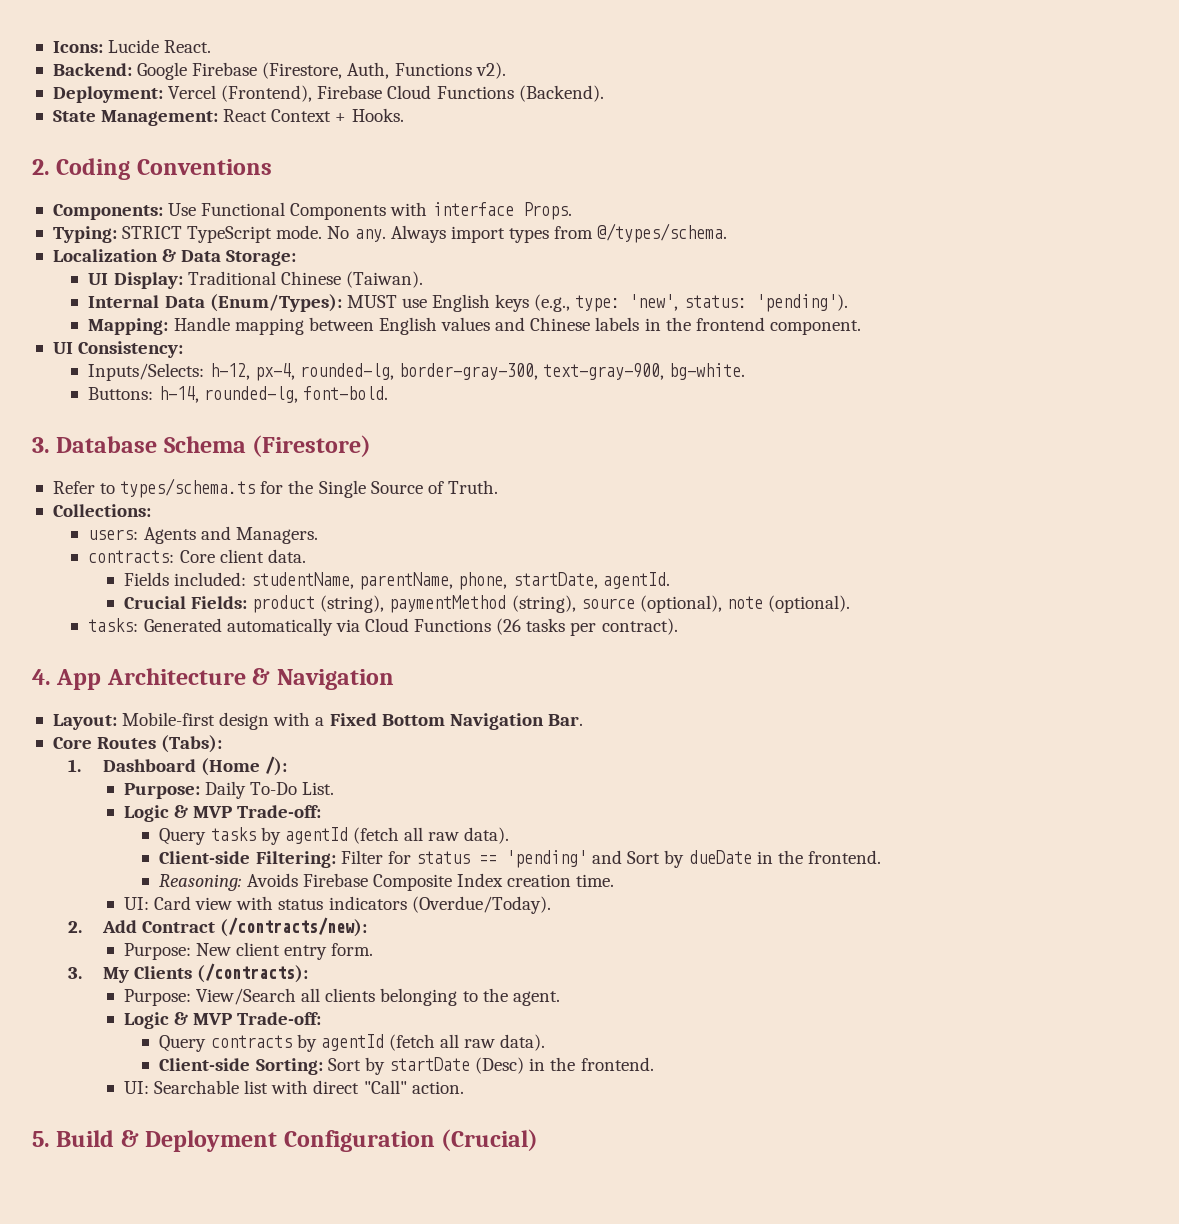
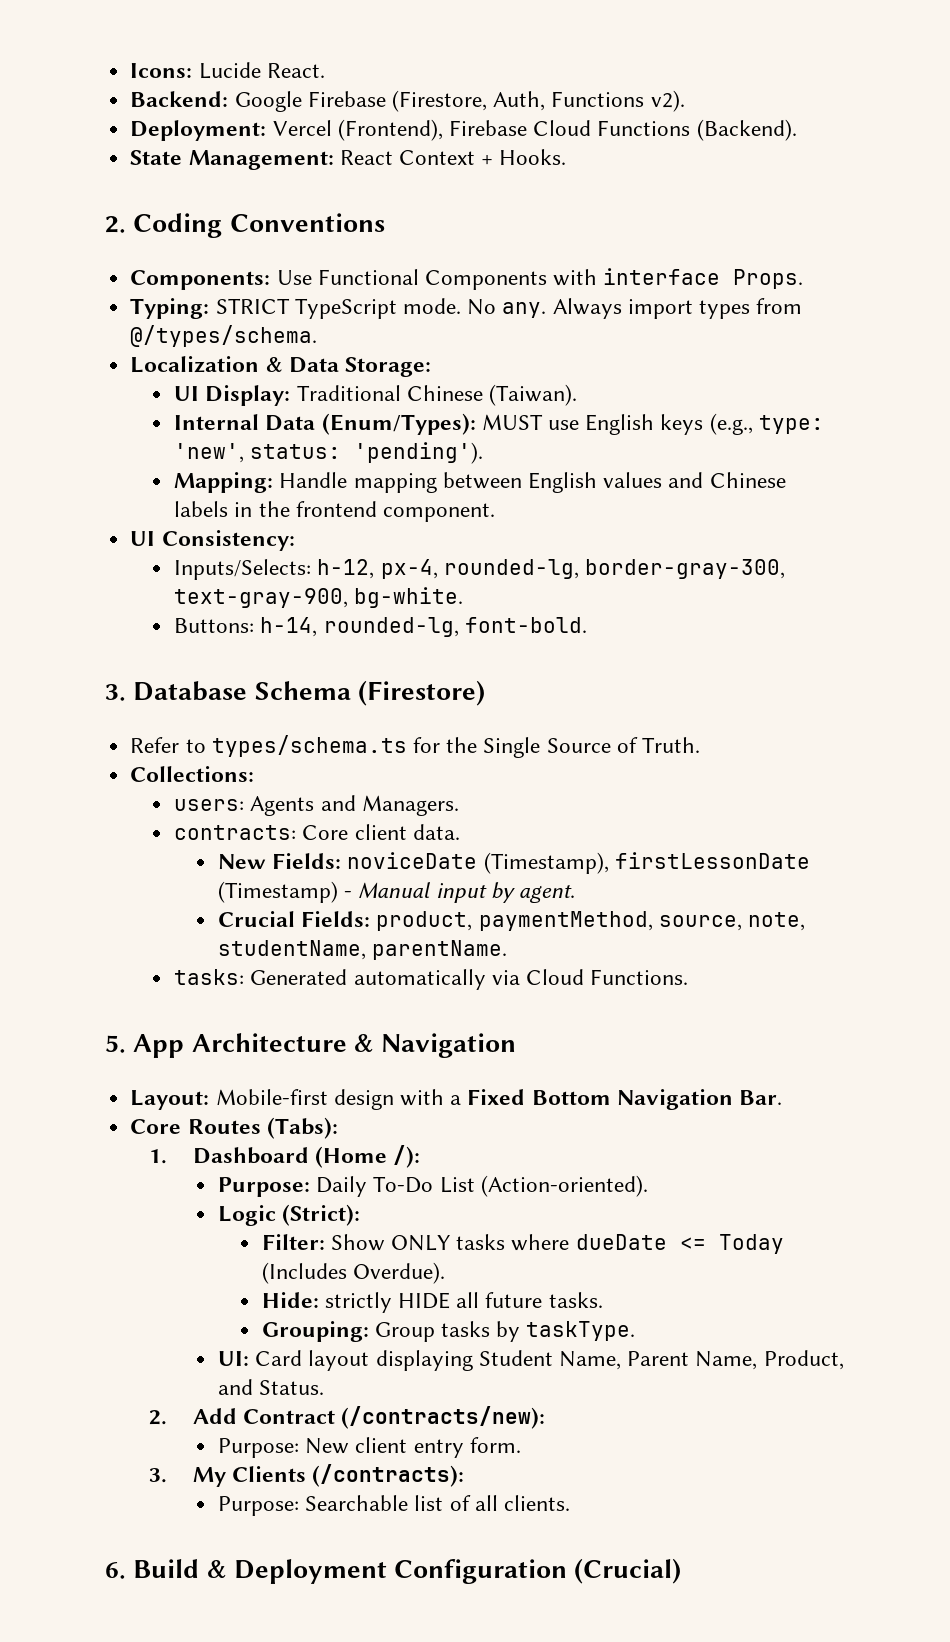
- Fields included: studentName, parentName, phone, startDate, agentId.
- Crucial Fields: product (string), paymentMethod (string), source (optional), note (optional).
+ New Fields: noviceDate (Timestamp), firstLessonDate (Timestamp) - Manual input by agent.
+ Crucial Fields: product, paymentMethod, source, note, studentName, parentName.
- tasks: Generated automatically via Cloud Functions (26 tasks per contract).
- 4. App Architecture & Navigation
+ tasks: Generated automatically via Cloud Functions.
+ 5. App Architecture & Navigation
- Purpose: Daily To-Do List.
- Logic & MVP Trade-off:
- Query tasks by agentId (fetch all raw data).
- Client-side Filtering: Filter for status == 'pending' and Sort by dueDate in the frontend.
- Reasoning: Avoids Firebase Composite Index creation time.
- UI: Card view with status indicators (Overdue/Today).
+ Purpose: Daily To-Do List (Action-oriented).
+ Logic (Strict):
+ Filter: Show ONLY tasks where dueDate <= Today (Includes Overdue).
+ Hide: strictly HIDE all future tasks.
+ Grouping: Group tasks by taskType.
+ UI: Card layout displaying Student Name, Parent Name, Product, and Status.
- Purpose: View/Search all clients belonging to the agent.
- Logic & MVP Trade-off:
- Query contracts by agentId (fetch all raw data).
- Client-side Sorting: Sort by startDate (Desc) in the frontend.
- UI: Searchable list with direct "Call" action.
- 5. Build & Deployment Configuration (Crucial)
+ Purpose: Searchable list of all clients.
+ 6. Build & Deployment Configuration (Crucial)

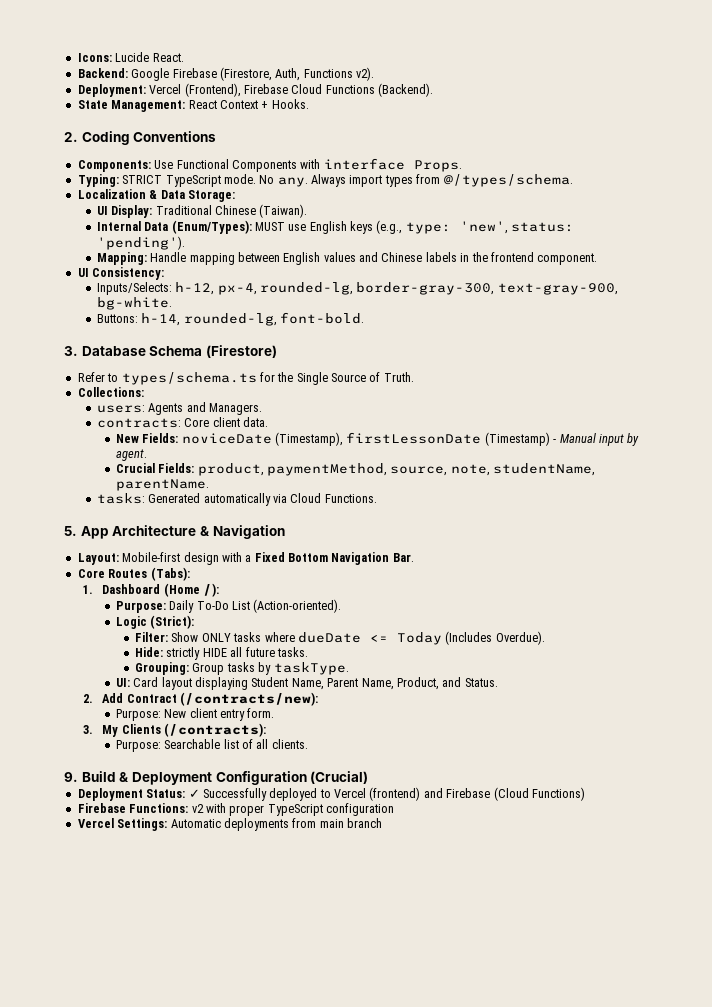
- 6. Build & Deployment Configuration (Crucial)
+ 9. Build & Deployment Configuration (Crucial)
+ Deployment Status: ✓ Successfully deployed to Vercel (frontend) and Firebase (Cloud Functions)
+ Firebase Functions: v2 with proper TypeScript configuration
+ Vercel Settings: Automatic deployments from main branch

